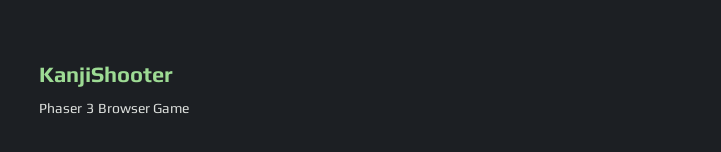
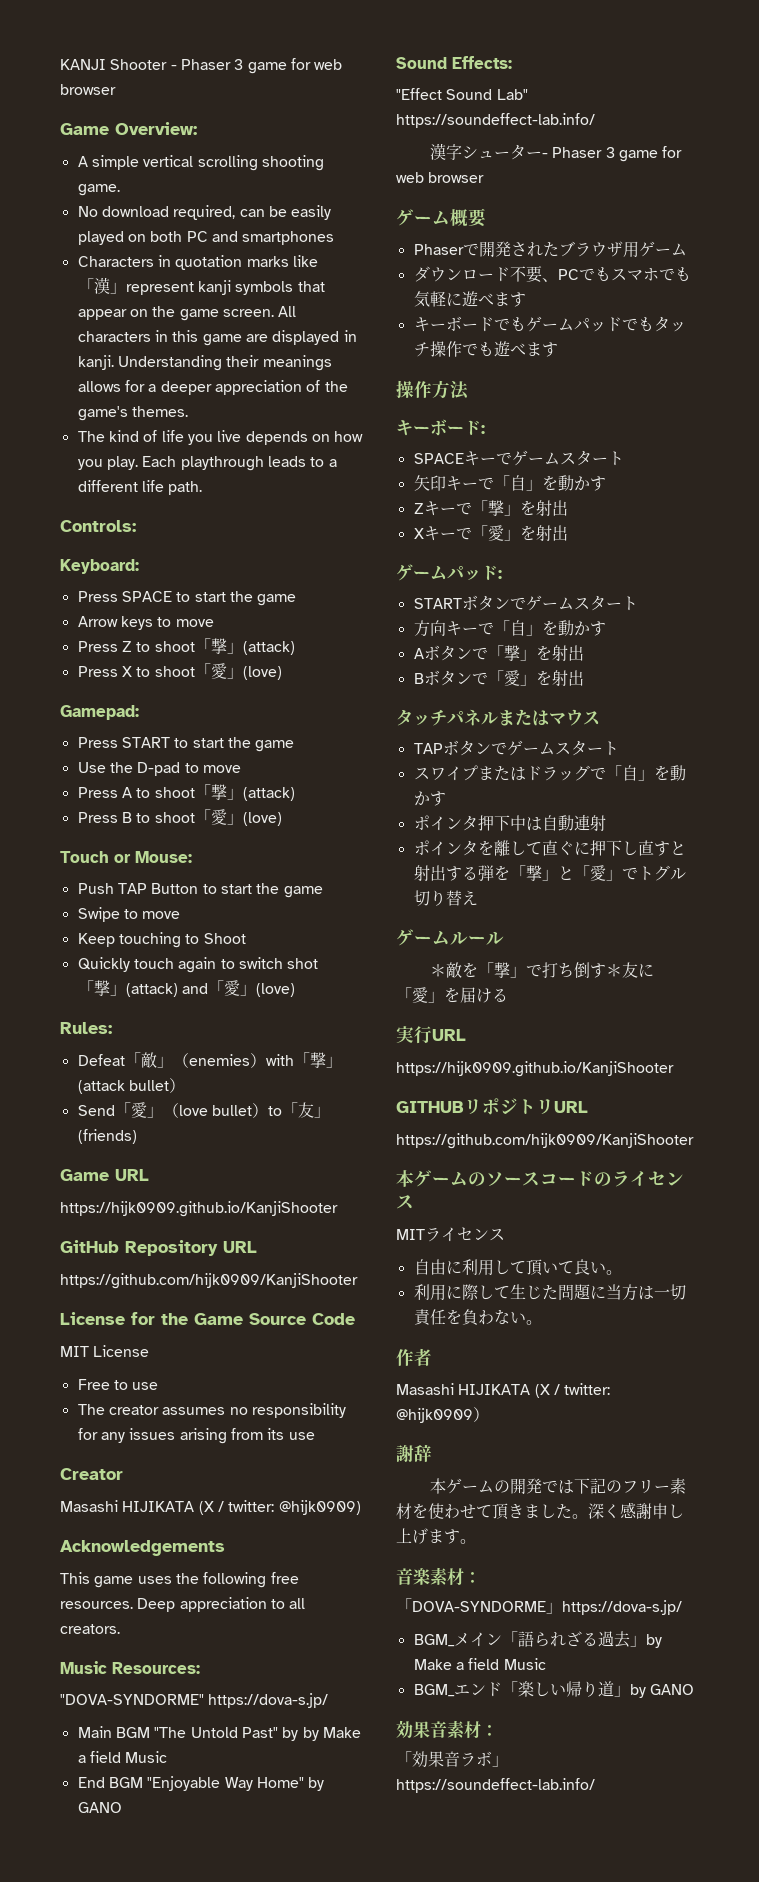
- KanjiShooter
- Phaser 3 Browser Game
+ KANJI Shooter - Phaser 3 game for web browser
+ Game Overview:
+ A simple vertical scrolling shooting game.
+ No download required, can be easily played on both PC and smartphones
+ Characters in quotation marks like「漢」represent kanji symbols that appear on the game screen. All characters in this game are displayed in kanji. Understanding their meanings allows for a deeper appreciation of the game's themes.
+ The kind of life you live depends on how you play. Each playthrough leads to a different life path.
+ Controls:
+ Keyboard:
+ Press SPACE to start the game
+ Arrow keys to move
+ Press Z to shoot「撃」(attack)
+ Press X to shoot「愛」(love)
+ Gamepad:
+ Press START to start the game
+ Use the D-pad to move
+ Press A to shoot「撃」(attack)
+ Press B to shoot「愛」(love)
+ Touch or Mouse:
+ Push TAP Button to start the game
+ Swipe to move
+ Keep touching to Shoot
+ Quickly touch again to switch shot「撃」(attack) and「愛」(love)
+ Rules:
+ Defeat「敵」（enemies）with「撃」(attack bullet）
+ Send「愛」（love bullet）to「友」(friends)
+ Game URL
+ https://hijk0909.github.io/KanjiShooter
+ GitHub Repository URL
+ https://github.com/hijk0909/KanjiShooter
+ License for the Game Source Code
+ MIT License
+ Free to use
+ The creator assumes no responsibility for any issues arising from its use
+ Creator
+ Masashi HIJIKATA (X / twitter: @hijk0909)
+ Acknowledgements
+ This game uses the following free resources. Deep appreciation to all creators.
+ Music Resources:
+ "DOVA-SYNDORME" https://dova-s.jp/
+ Main BGM "The Untold Past" by by Make a field Music
+ End BGM "Enjoyable Way Home" by GANO
+ Sound Effects:
+ "Effect Sound Lab" https://soundeffect-lab.info/
+ 漢字シューター- Phaser 3 game for web browser
+ ゲーム概要
+ Phaserで開発されたブラウザ用ゲーム
+ ダウンロード不要、PCでもスマホでも気軽に遊べます
+ キーボードでもゲームパッドでもタッチ操作でも遊べます
+ 操作方法
+ キーボード:
+ SPACEキーでゲームスタート
+ 矢印キーで「自」を動かす
+ Zキーで「撃」を射出
+ Xキーで「愛」を射出
+ ゲームパッド:
+ STARTボタンでゲームスタート
+ 方向キーで「自」を動かす
+ Aボタンで「撃」を射出
+ Bボタンで「愛」を射出
+ タッチパネルまたはマウス
+ TAPボタンでゲームスタート
+ スワイプまたはドラッグで「自」を動かす
+ ポインタ押下中は自動連射
+ ポインタを離して直ぐに押下し直すと射出する弾を「撃」と「愛」でトグル切り替え
+ ゲームルール
+ ＊敵を「撃」で打ち倒す＊友に「愛」を届ける
+ 実行URL
+ https://hijk0909.github.io/KanjiShooter
+ GITHUBリポジトリURL
+ https://github.com/hijk0909/KanjiShooter
+ 本ゲームのソースコードのライセンス
+ MITライセンス
+ 自由に利用して頂いて良い。
+ 利用に際して生じた問題に当方は一切責任を負わない。
+ 作者
+ Masashi HIJIKATA (X / twitter: @hijk0909）
+ 謝辞
+ 本ゲームの開発では下記のフリー素材を使わせて頂きました。深く感謝申し上げます。
+ 音楽素材：
+ 「DOVA-SYNDORME」https://dova-s.jp/
+ BGM_メイン「語られざる過去」by Make a field Music
+ BGM_エンド「楽しい帰り道」by GANO
+ 効果音素材：
+ 「効果音ラボ」https://soundeffect-lab.info/

